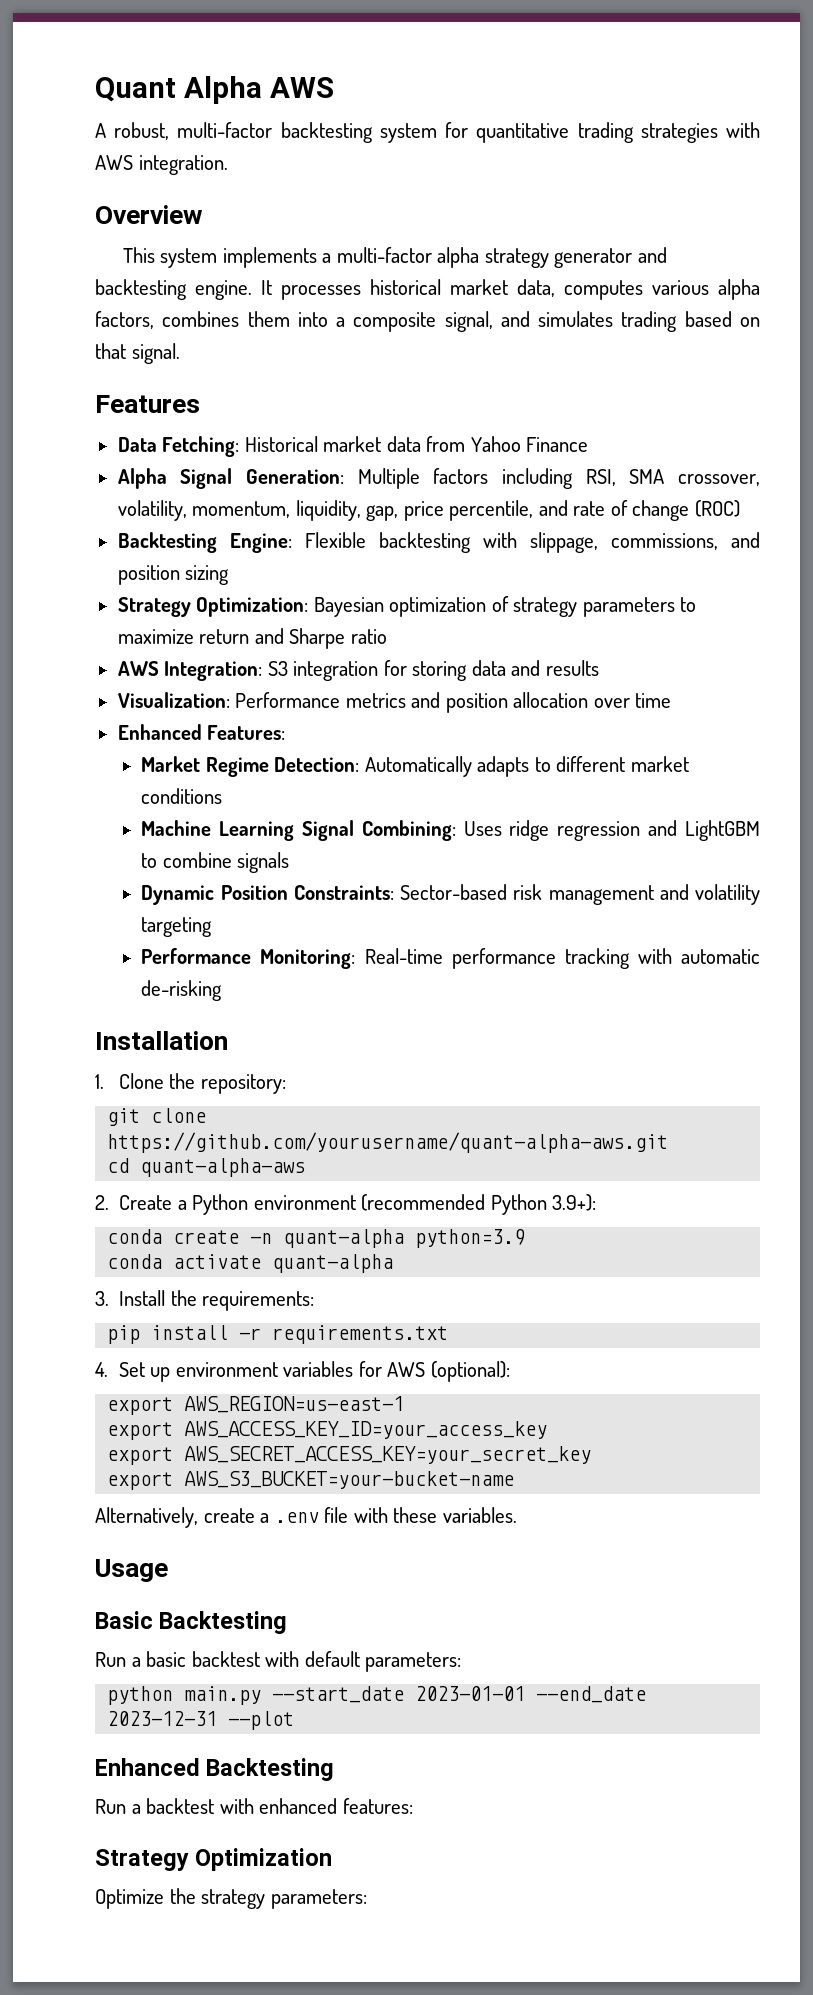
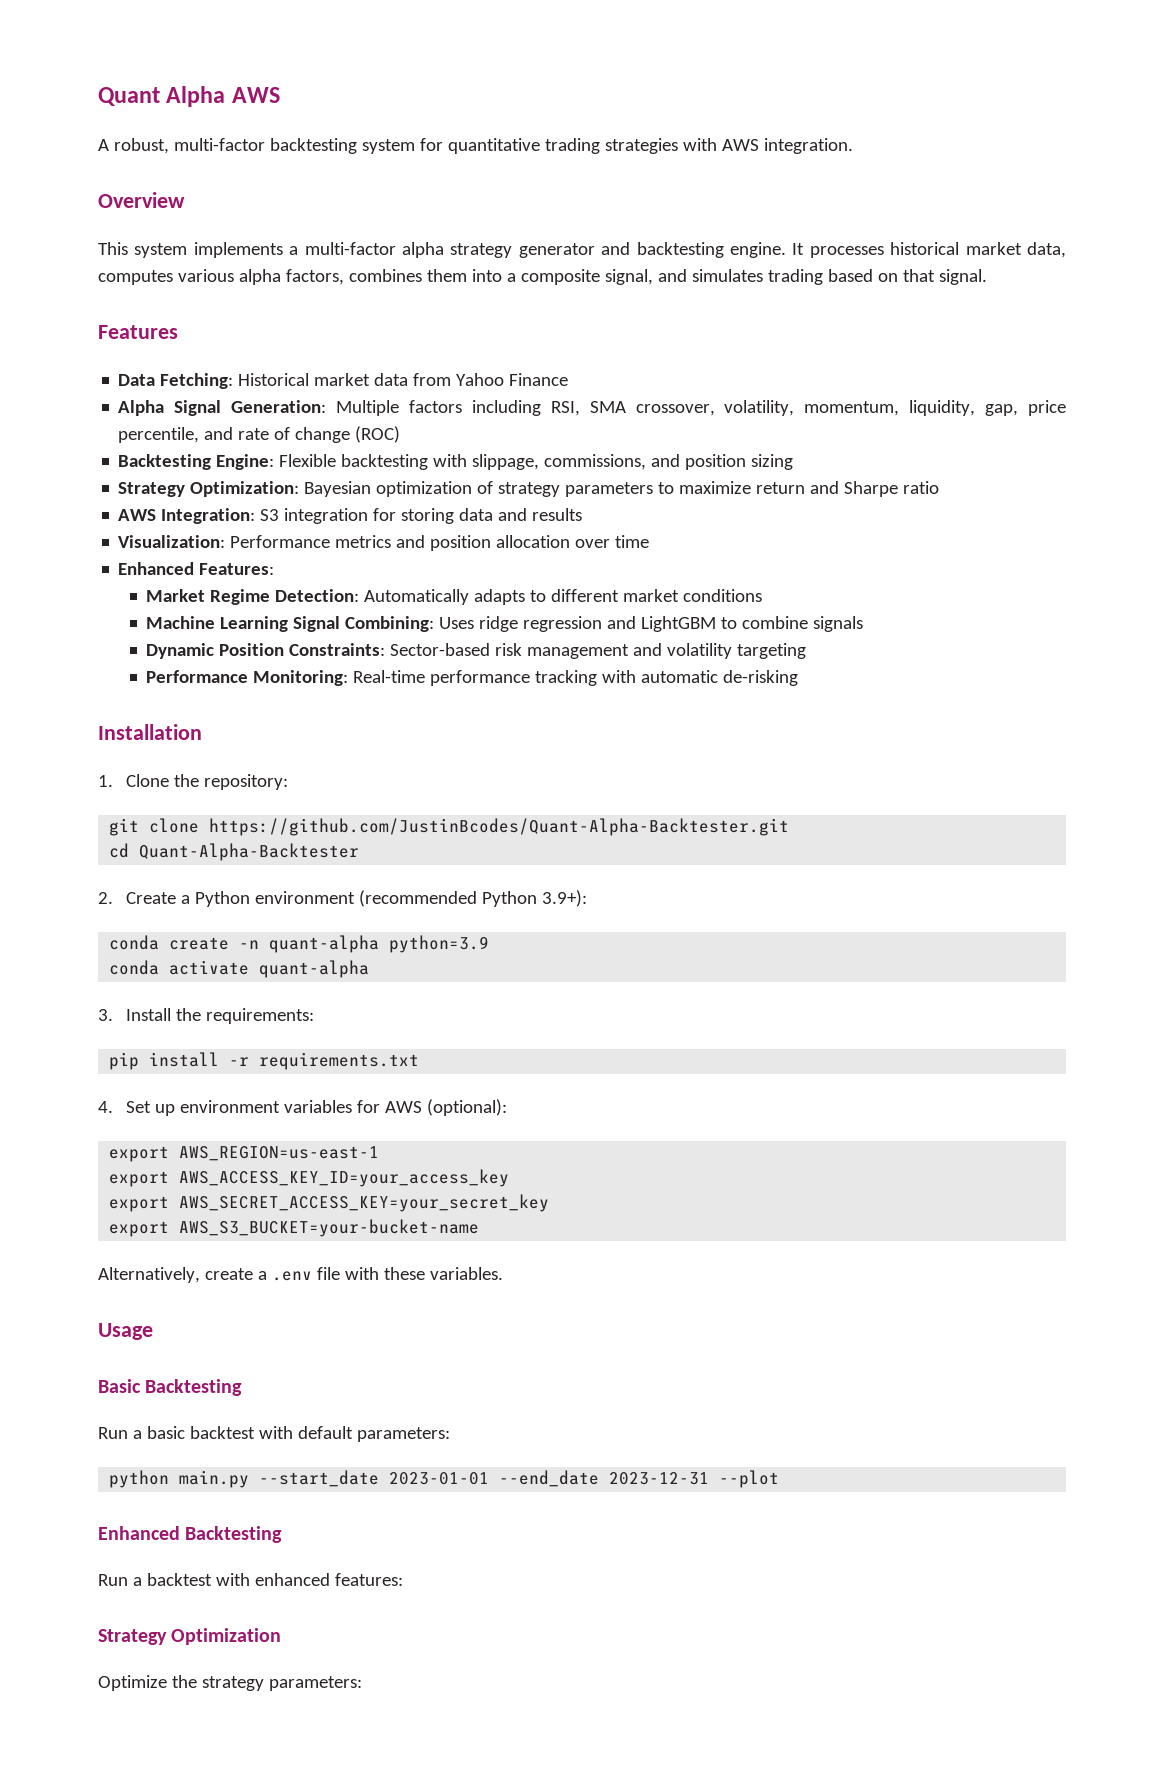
- git clone https://github.com/yourusername/quant-alpha-aws.git
+ git clone https://github.com/JustinBcodes/Quant-Alpha-Backtester.git
- cd quant-alpha-aws
+ cd Quant-Alpha-Backtester

